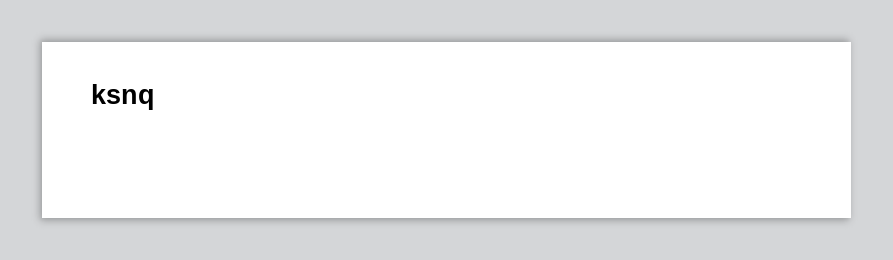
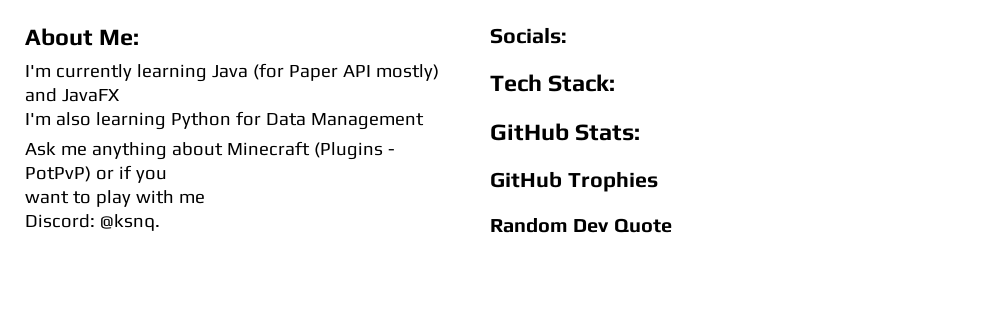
- ksnq
+ About Me:
+ I'm currently learning Java (for Paper API mostly) and JavaFX
+ I'm also learning Python for Data Management
+ Ask me anything about Minecraft (Plugins - PotPvP) or if you
+ want to play with me
+ Discord: @ksnq.
+ Socials:
+ Tech Stack:
+ GitHub Stats:
+ GitHub Trophies
+ Random Dev Quote

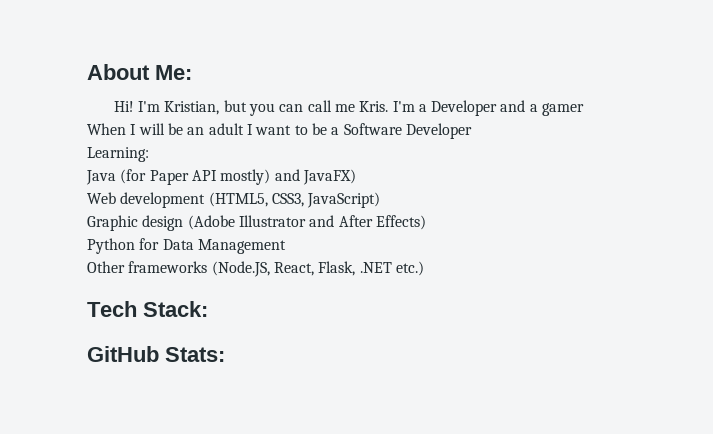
- I'm currently learning Java (for Paper API mostly) and JavaFX
- I'm also learning Python for Data Management
- Ask me anything about Minecraft (Plugins - PotPvP) or if you
- want to play with me
- Discord: @ksnq.
- Socials:
+ Hi! I'm Kristian, but you can call me Kris. I'm a Developer and a gamer
+ When I will be an adult I want to be a Software Developer
+ Learning:
+ Java (for Paper API mostly) and JavaFX)
+ Web development (HTML5, CSS3, JavaScript)
+ Graphic design (Adobe Illustrator and After Effects)
+ Python for Data Management
+ Other frameworks (Node.JS, React, Flask, .NET etc.)
- GitHub Trophies
- Random Dev Quote

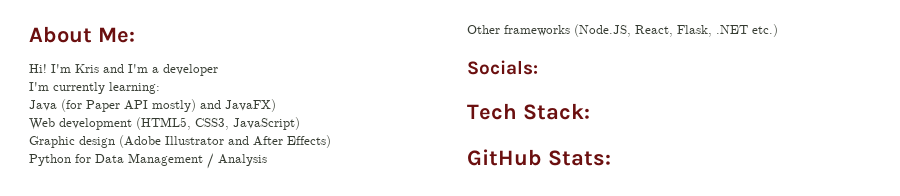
- I'm Kristian, but you can call me Kris. I'm a Developer and a gamer
- When I will be an adult I want to be a Software Developer
- Learning:
+ I'm Kris and I'm a developer
+ I'm currently learning:
- Python for Data Management
+ Python for Data Management / Analysis
+ Socials:

